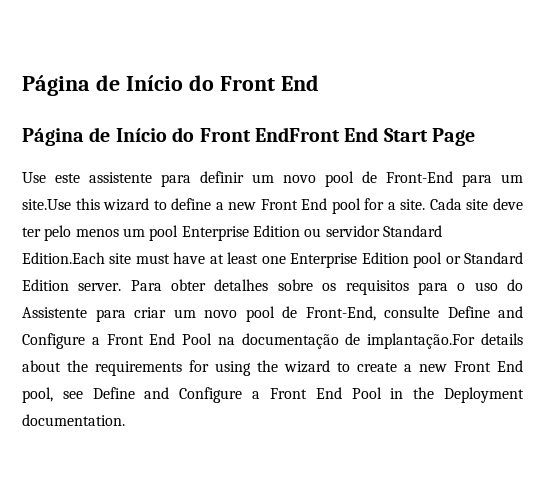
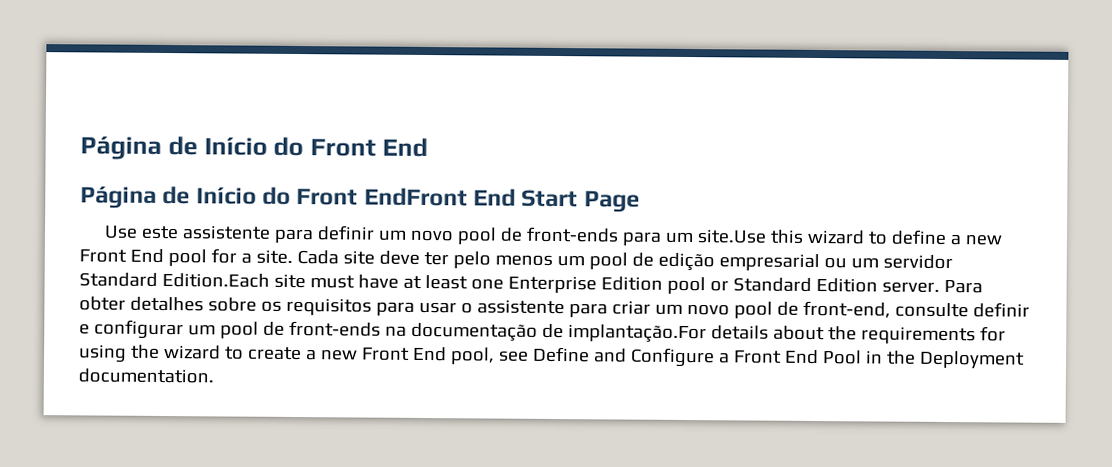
- Use este assistente para definir um novo pool de Front-End para um site.Use this wizard to define a new Front End pool for a site.
+ Use este assistente para definir um novo pool de front-ends para um site.Use this wizard to define a new Front End pool for a site.
- Cada site deve ter pelo menos um pool Enterprise Edition ou servidor Standard Edition.Each site must have at least one Enterprise Edition pool or Standard Edition server.
+ Cada site deve ter pelo menos um pool de edição empresarial ou um servidor Standard Edition.Each site must have at least one Enterprise Edition pool or Standard Edition server.
- Para obter detalhes sobre os requisitos para o uso do Assistente para criar um novo pool de Front-End, consulte Define and Configure a Front End Pool na documentação de implantação.For details about the requirements for using the wizard to create a new Front End pool, see Define and Configure a Front End Pool in the Deployment documentation.
+ Para obter detalhes sobre os requisitos para usar o assistente para criar um novo pool de front-end, consulte definir e configurar um pool de front-ends na documentação de implantação.For details about the requirements for using the wizard to create a new Front End pool, see Define and Configure a Front End Pool in the Deployment documentation.

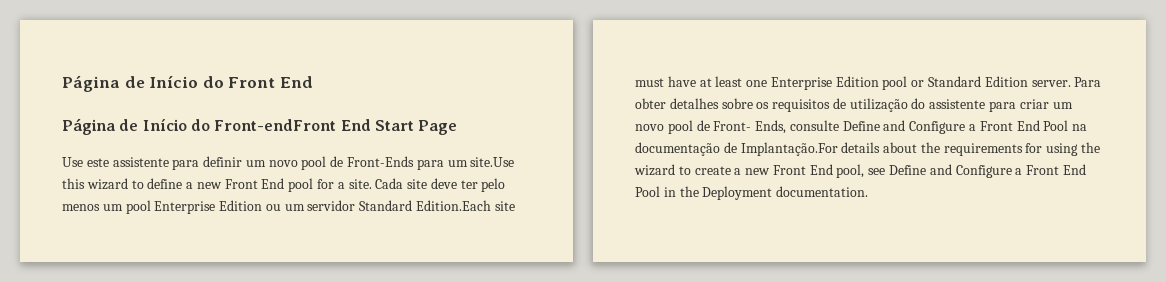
- Página de Início do Front EndFront End Start Page
+ Página de Início do Front-endFront End Start Page
- Use este assistente para definir um novo pool de front-ends para um site.Use this wizard to define a new Front End pool for a site.
+ Use este assistente para definir um novo pool de Front-Ends para um site.Use this wizard to define a new Front End pool for a site.
- Cada site deve ter pelo menos um pool de edição empresarial ou um servidor Standard Edition.Each site must have at least one Enterprise Edition pool or Standard Edition server.
+ Cada site deve ter pelo menos um pool Enterprise Edition ou um servidor Standard Edition.Each site must have at least one Enterprise Edition pool or Standard Edition server.
- Para obter detalhes sobre os requisitos para usar o assistente para criar um novo pool de front-end, consulte definir e configurar um pool de front-ends na documentação de implantação.For details about the requirements for using the wizard to create a new Front End pool, see Define and Configure a Front End Pool in the Deployment documentation.
+ Para obter detalhes sobre os requisitos de utilização do assistente para criar um novo pool de Front- Ends, consulte Define and Configure a Front End Pool na documentação de Implantação.For details about the requirements for using the wizard to create a new Front End pool, see Define and Configure a Front End Pool in the Deployment documentation.

